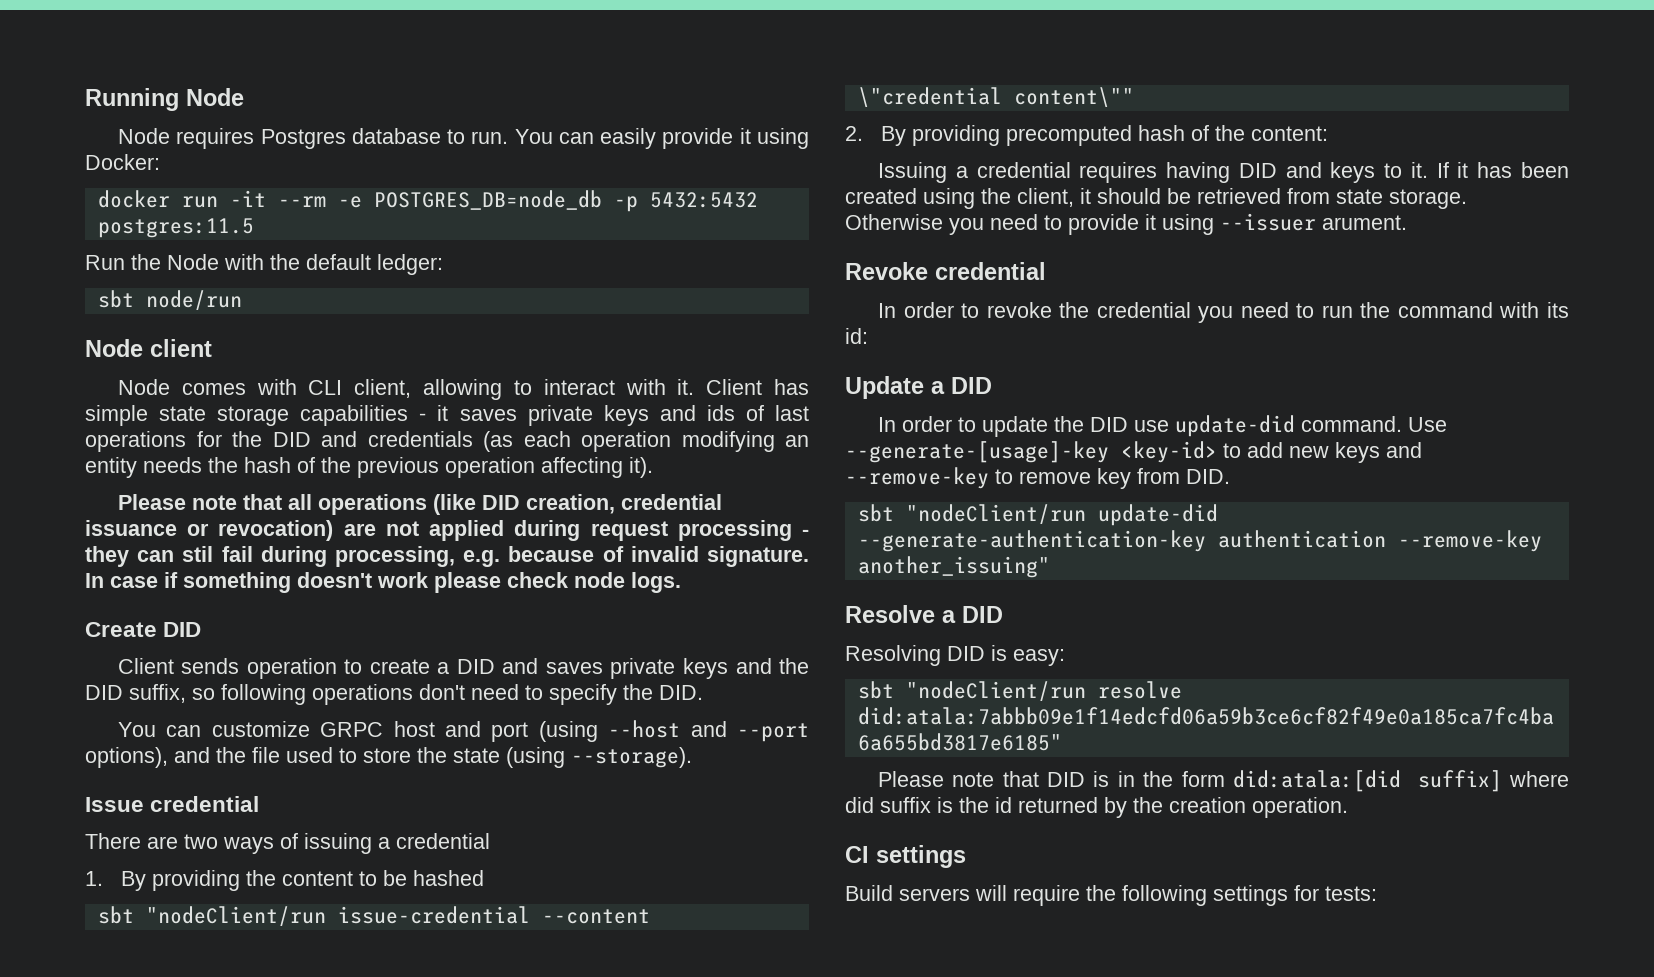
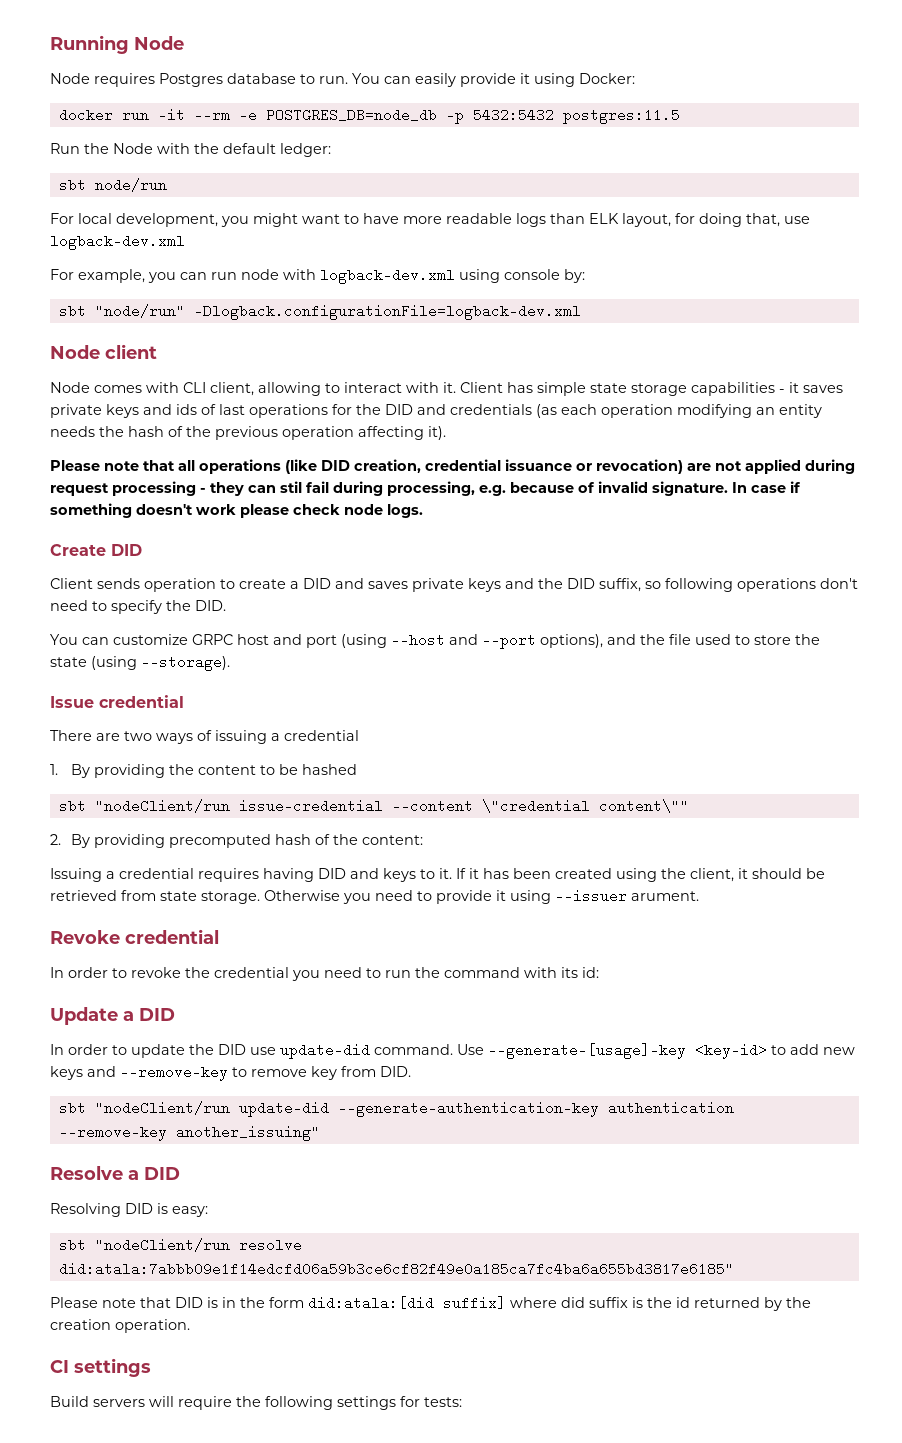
+ For local development, you might want to have more readable logs than ELK layout, for doing that, use logback-dev.xml
+ For example, you can run node with logback-dev.xml using console by:
+ sbt "node/run" -Dlogback.configurationFile=logback-dev.xml

